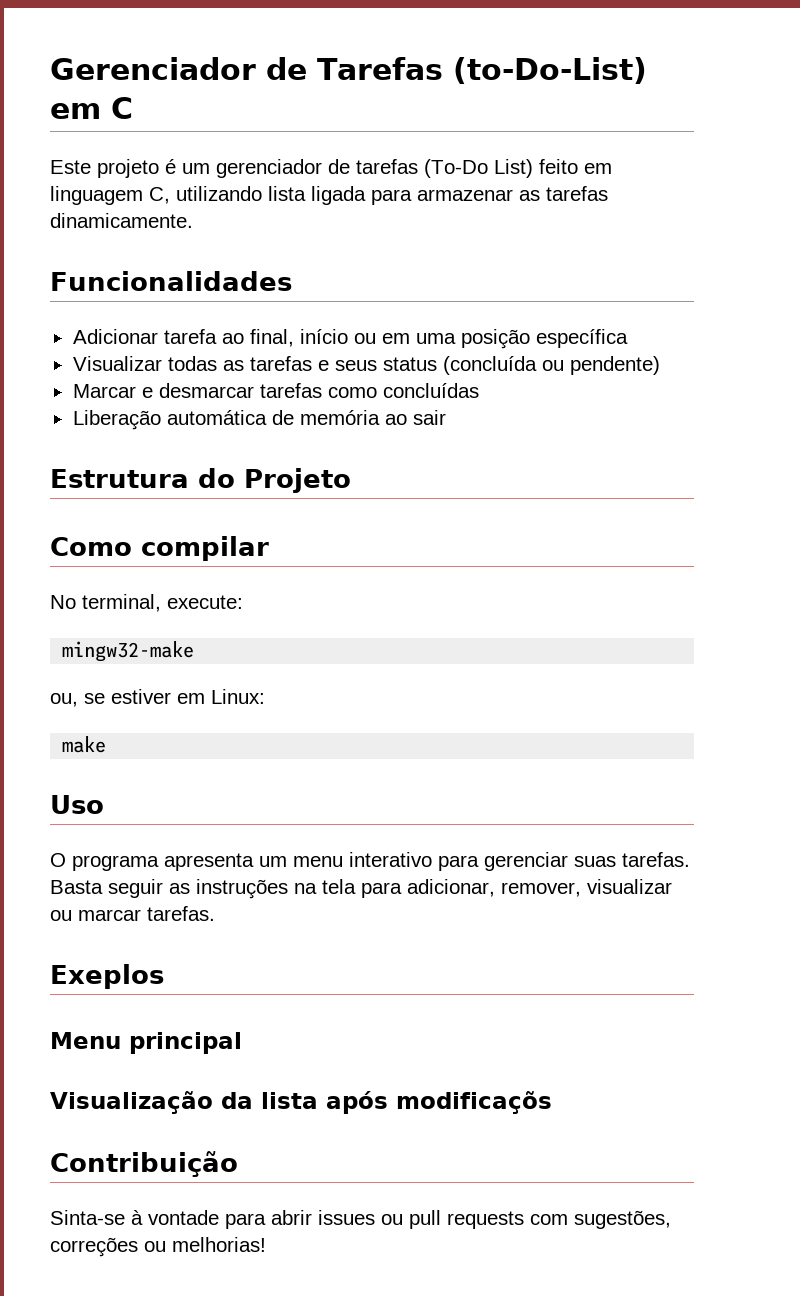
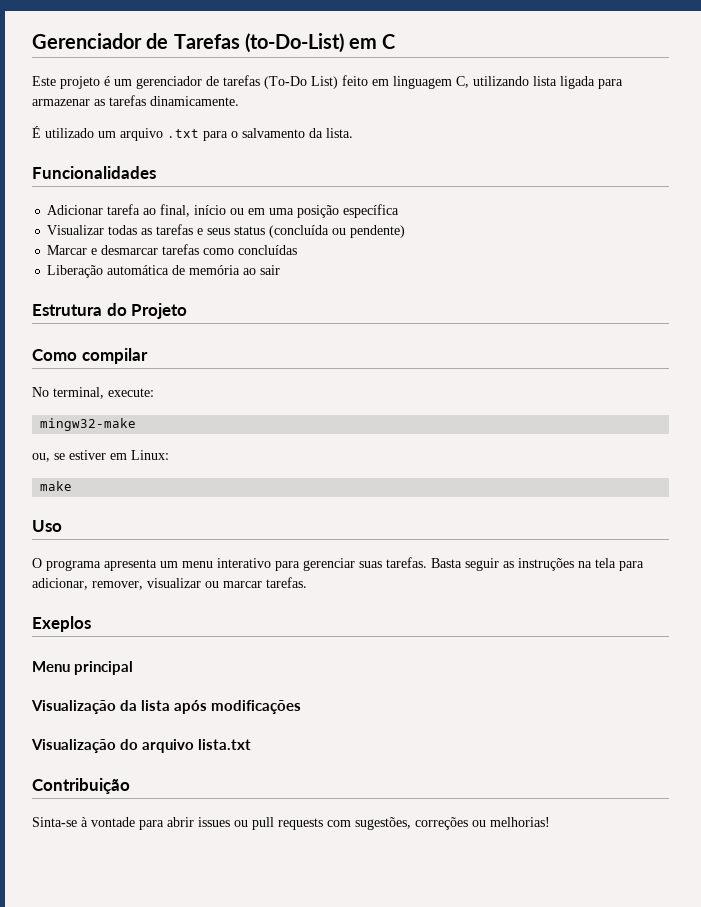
+ É utilizado um arquivo .txt para o salvamento da lista.
- Visualização da lista após modificaçõs
+ Visualização da lista após modificações
+ Visualização do arquivo lista.txt

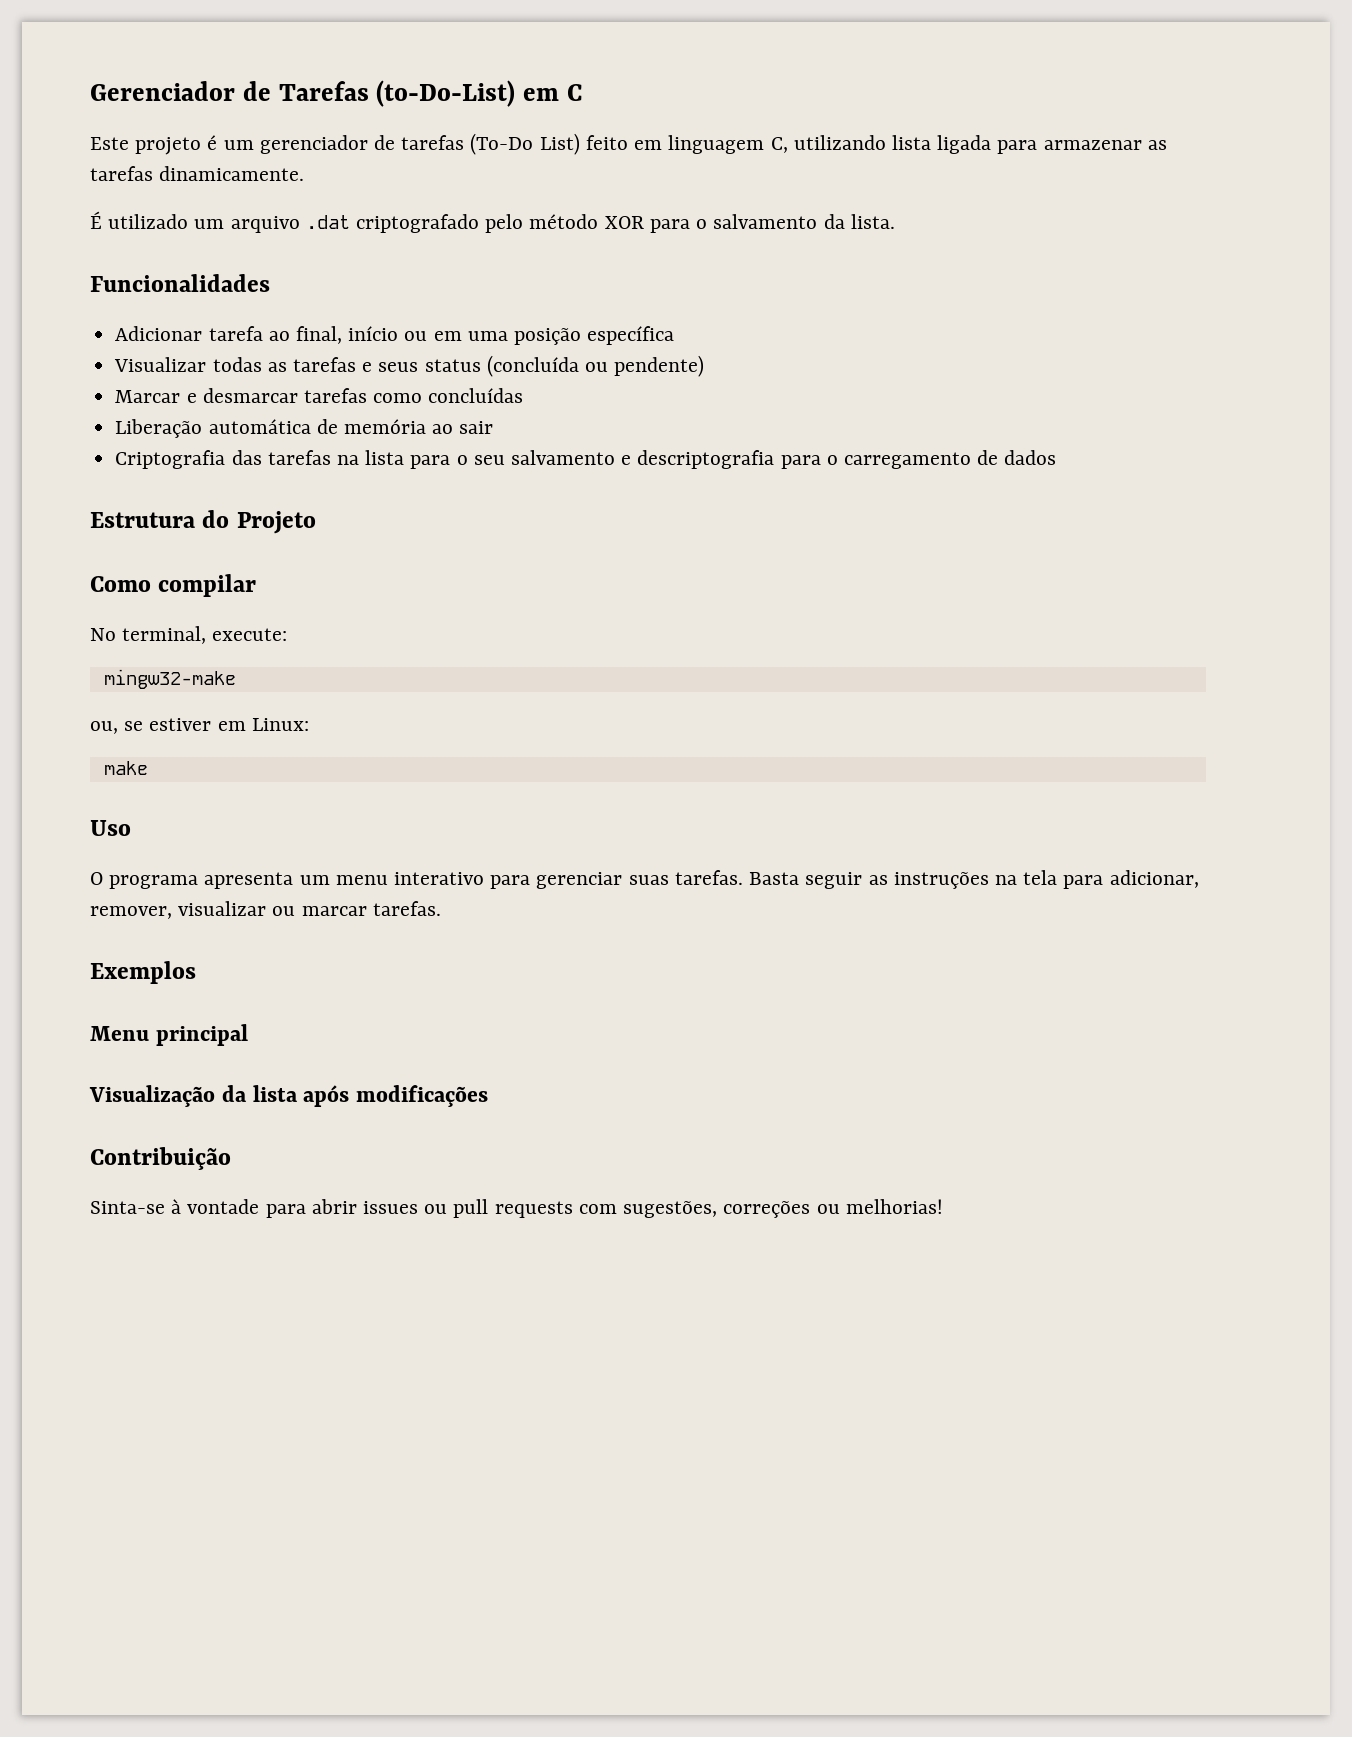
- É utilizado um arquivo .txt para o salvamento da lista.
+ É utilizado um arquivo .dat criptografado pelo método XOR para o salvamento da lista.
+ Criptografia das tarefas na lista para o seu salvamento e descriptografia para o carregamento de dados
- Exeplos
+ Exemplos
- Visualização do arquivo lista.txt

